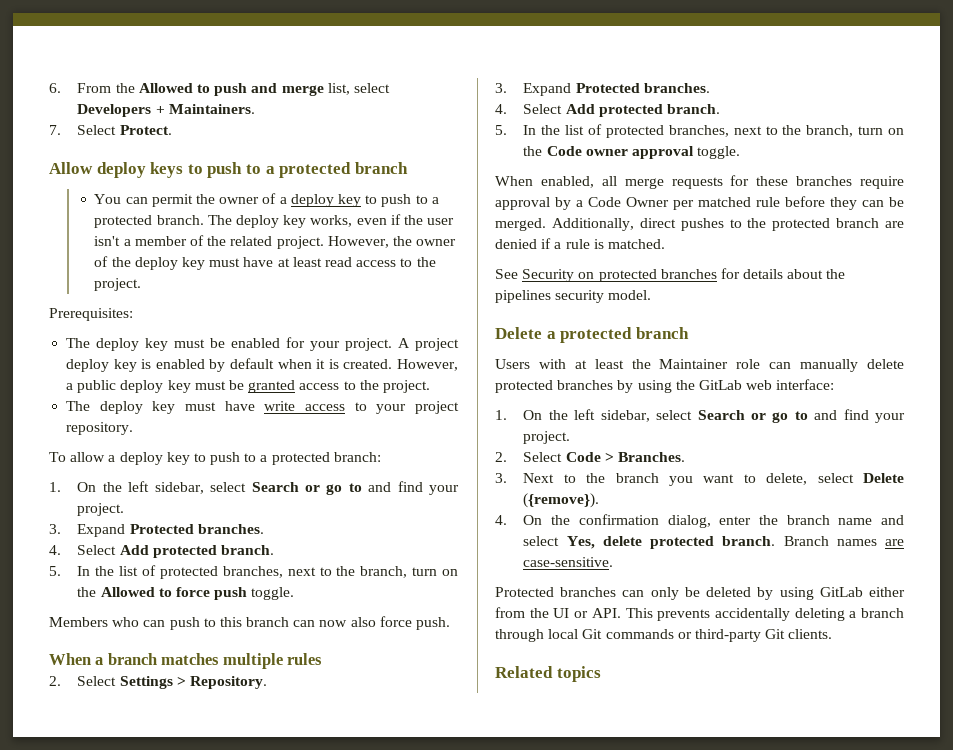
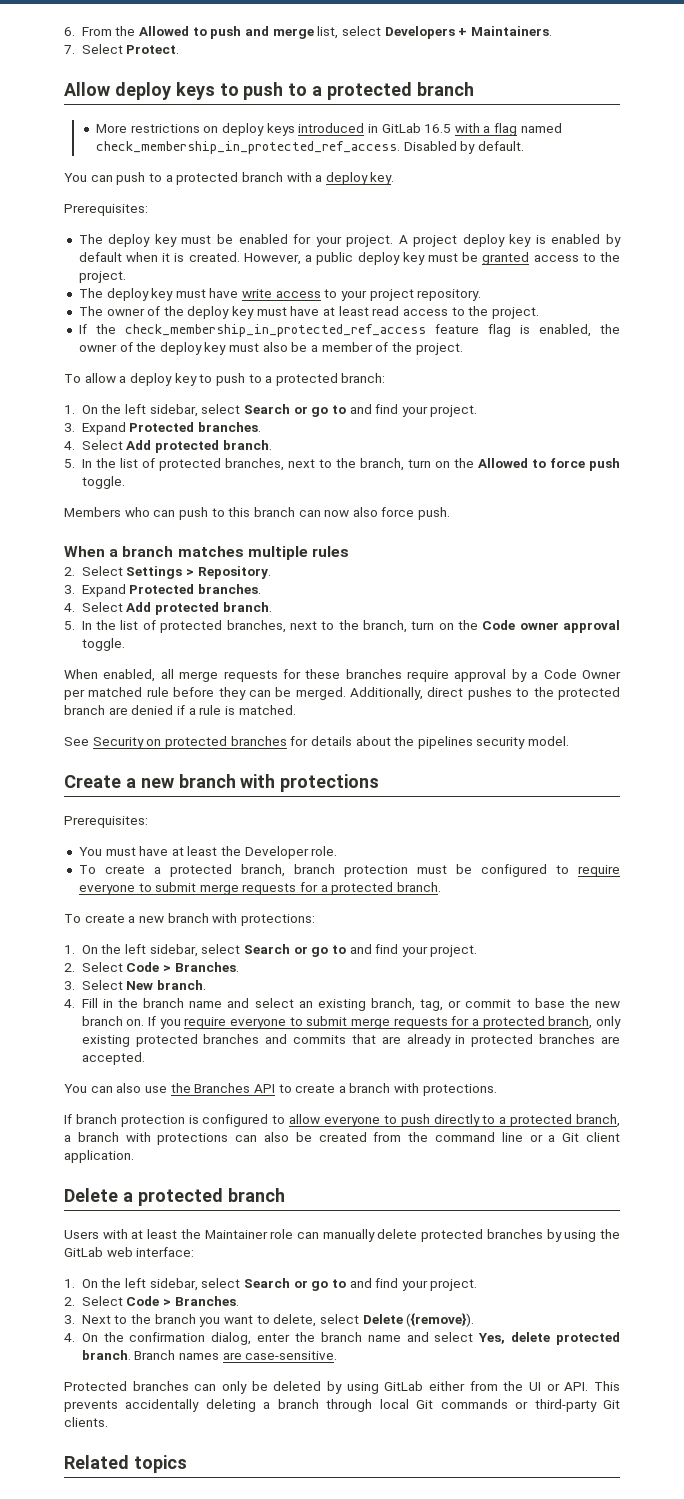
- You can permit the owner of a deploy key to push to a protected branch. The deploy key works, even if the user isn't a member of the related project. However, the owner of the deploy key must have at least read access to the project.
+ More restrictions on deploy keys introduced in GitLab 16.5 with a flag named check_membership_in_protected_ref_access. Disabled by default.
+ You can push to a protected branch with a deploy key.
+ The owner of the deploy key must have at least read access to the project.
+ If the check_membership_in_protected_ref_access feature flag is enabled, the owner of the deploy key must also be a member of the project.
+ Create a new branch with protections
+ Prerequisites:
+ You must have at least the Developer role.
+ To create a protected branch, branch protection must be configured to require everyone to submit merge requests for a protected branch.
+ To create a new branch with protections:
+ 1. On the left sidebar, select Search or go to and find your project.
+ 2. Select Code > Branches.
+ 3. Select New branch.
+ 4. Fill in the branch name and select an existing branch, tag, or commit to base the new branch on. If you require everyone to submit merge requests for a protected branch, only existing protected branches and commits that are already in protected branches are accepted.
+ You can also use the Branches API to create a branch with protections.
+ If branch protection is configured to allow everyone to push directly to a protected branch, a branch with protections can also be created from the command line or a Git client application.

